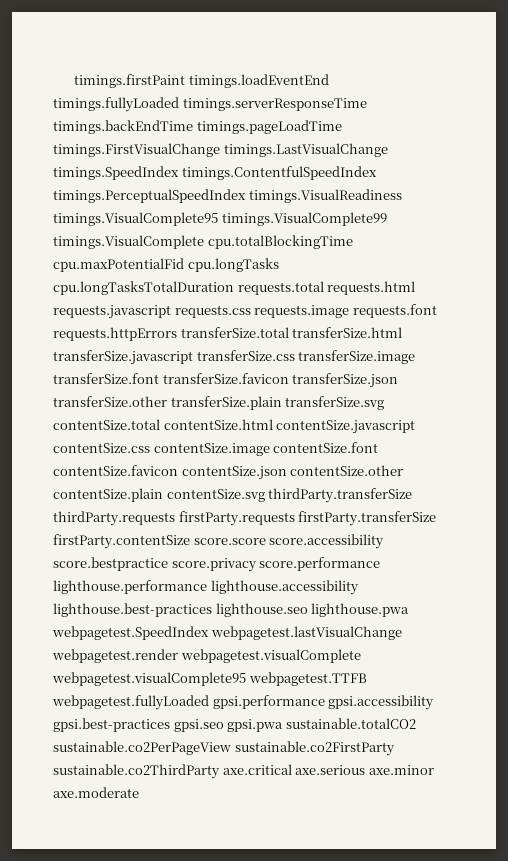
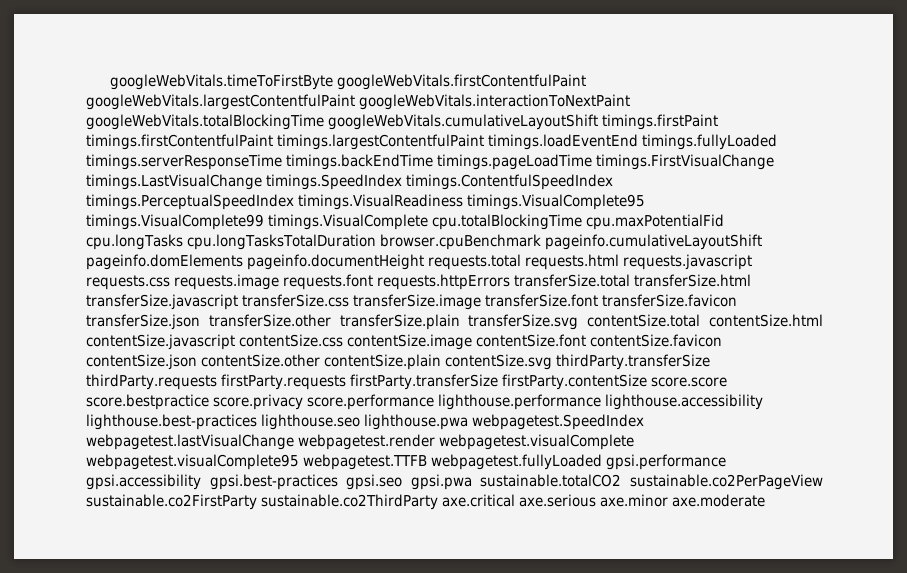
- timings.firstPaint timings.loadEventEnd timings.fullyLoaded timings.serverResponseTime timings.backEndTime timings.pageLoadTime timings.FirstVisualChange timings.LastVisualChange timings.SpeedIndex timings.ContentfulSpeedIndex timings.PerceptualSpeedIndex timings.VisualReadiness timings.VisualComplete95 timings.VisualComplete99 timings.VisualComplete cpu.totalBlockingTime cpu.maxPotentialFid cpu.longTasks cpu.longTasksTotalDuration requests.total requests.html requests.javascript requests.css requests.image requests.font requests.httpErrors transferSize.total transferSize.html transferSize.javascript transferSize.css transferSize.image transferSize.font transferSize.favicon transferSize.json transferSize.other transferSize.plain transferSize.svg contentSize.total contentSize.html contentSize.javascript contentSize.css contentSize.image contentSize.font contentSize.favicon contentSize.json contentSize.other contentSize.plain contentSize.svg thirdParty.transferSize thirdParty.requests firstParty.requests firstParty.transferSize firstParty.contentSize score.score score.accessibility score.bestpractice score.privacy score.performance lighthouse.performance lighthouse.accessibility lighthouse.best-practices lighthouse.seo lighthouse.pwa webpagetest.SpeedIndex webpagetest.lastVisualChange webpagetest.render webpagetest.visualComplete webpagetest.visualComplete95 webpagetest.TTFB webpagetest.fullyLoaded gpsi.performance gpsi.accessibility gpsi.best-practices gpsi.seo gpsi.pwa sustainable.totalCO2 sustainable.co2PerPageView sustainable.co2FirstParty sustainable.co2ThirdParty axe.critical axe.serious axe.minor axe.moderate
+ googleWebVitals.timeToFirstByte googleWebVitals.firstContentfulPaint googleWebVitals.largestContentfulPaint googleWebVitals.interactionToNextPaint googleWebVitals.totalBlockingTime googleWebVitals.cumulativeLayoutShift timings.firstPaint timings.firstContentfulPaint timings.largestContentfulPaint timings.loadEventEnd timings.fullyLoaded timings.serverResponseTime timings.backEndTime timings.pageLoadTime timings.FirstVisualChange timings.LastVisualChange timings.SpeedIndex timings.ContentfulSpeedIndex timings.PerceptualSpeedIndex timings.VisualReadiness timings.VisualComplete95 timings.VisualComplete99 timings.VisualComplete cpu.totalBlockingTime cpu.maxPotentialFid cpu.longTasks cpu.longTasksTotalDuration browser.cpuBenchmark pageinfo.cumulativeLayoutShift pageinfo.domElements pageinfo.documentHeight requests.total requests.html requests.javascript requests.css requests.image requests.font requests.httpErrors transferSize.total transferSize.html transferSize.javascript transferSize.css transferSize.image transferSize.font transferSize.favicon transferSize.json transferSize.other transferSize.plain transferSize.svg contentSize.total contentSize.html contentSize.javascript contentSize.css contentSize.image contentSize.font contentSize.favicon contentSize.json contentSize.other contentSize.plain contentSize.svg thirdParty.transferSize thirdParty.requests firstParty.requests firstParty.transferSize firstParty.contentSize score.score score.bestpractice score.privacy score.performance lighthouse.performance lighthouse.accessibility lighthouse.best-practices lighthouse.seo lighthouse.pwa webpagetest.SpeedIndex webpagetest.lastVisualChange webpagetest.render webpagetest.visualComplete webpagetest.visualComplete95 webpagetest.TTFB webpagetest.fullyLoaded gpsi.performance gpsi.accessibility gpsi.best-practices gpsi.seo gpsi.pwa sustainable.totalCO2 sustainable.co2PerPageView sustainable.co2FirstParty sustainable.co2ThirdParty axe.critical axe.serious axe.minor axe.moderate

